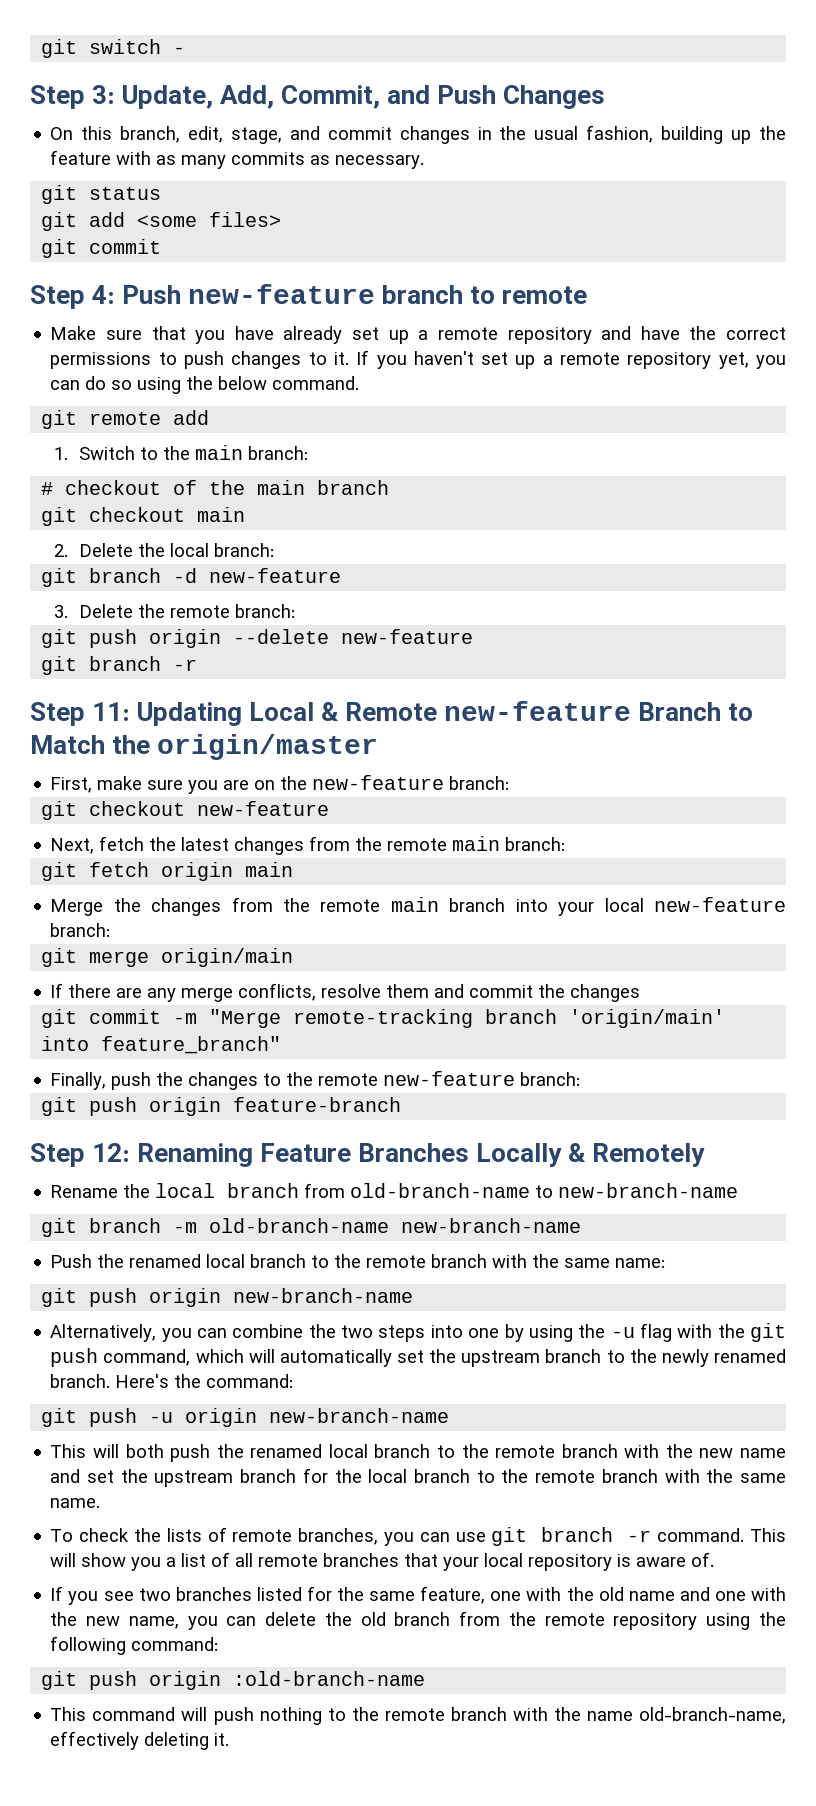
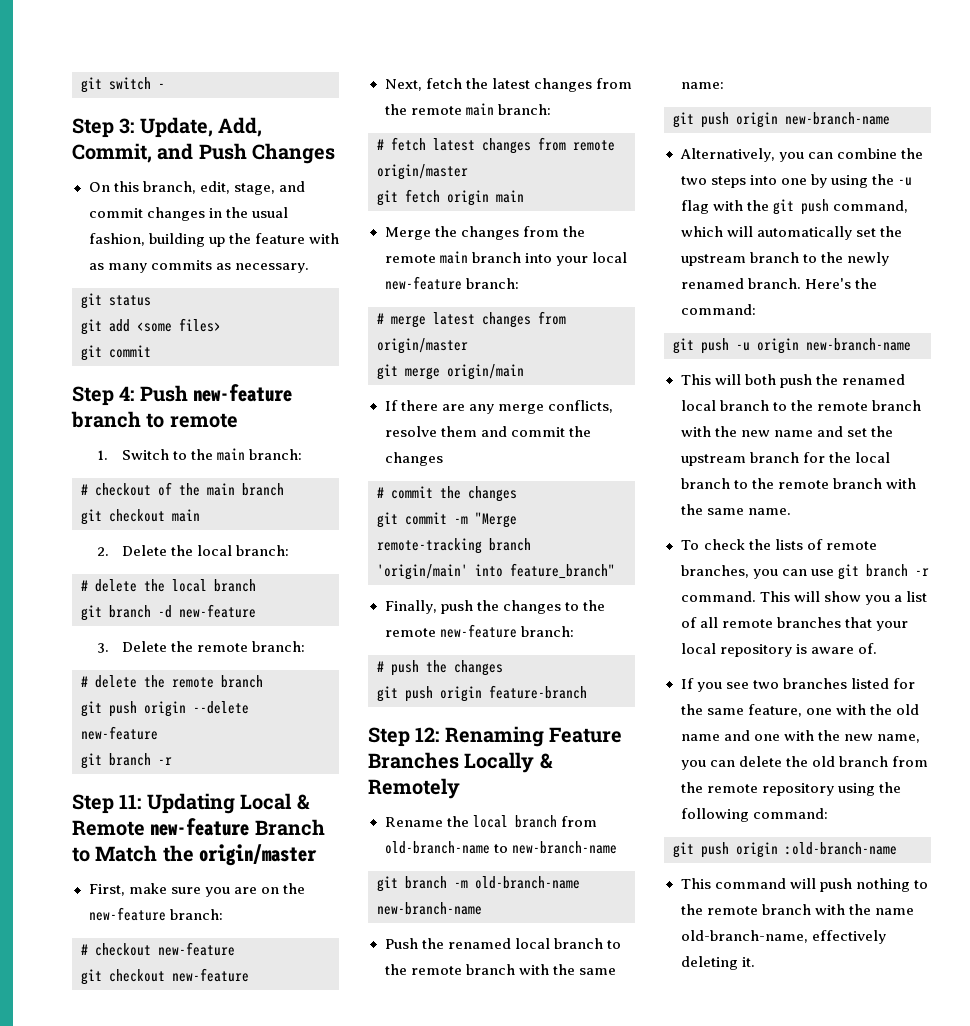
- Make sure that you have already set up a remote repository and have the correct permissions to push changes to it. If you haven't set up a remote repository yet, you can do so using the below command.
- git remote add
+ # delete the local branch
+ # delete the remote branch
+ # checkout new-feature
+ # fetch latest changes from remote origin/master
+ # merge latest changes from origin/master
+ # commit the changes
+ # push the changes

